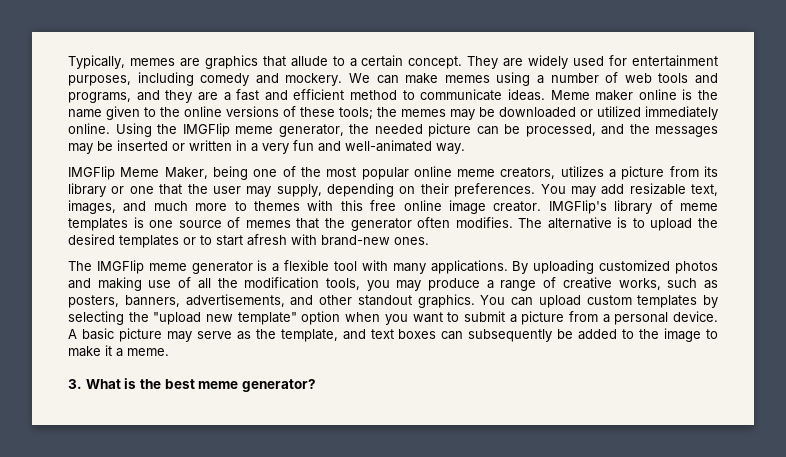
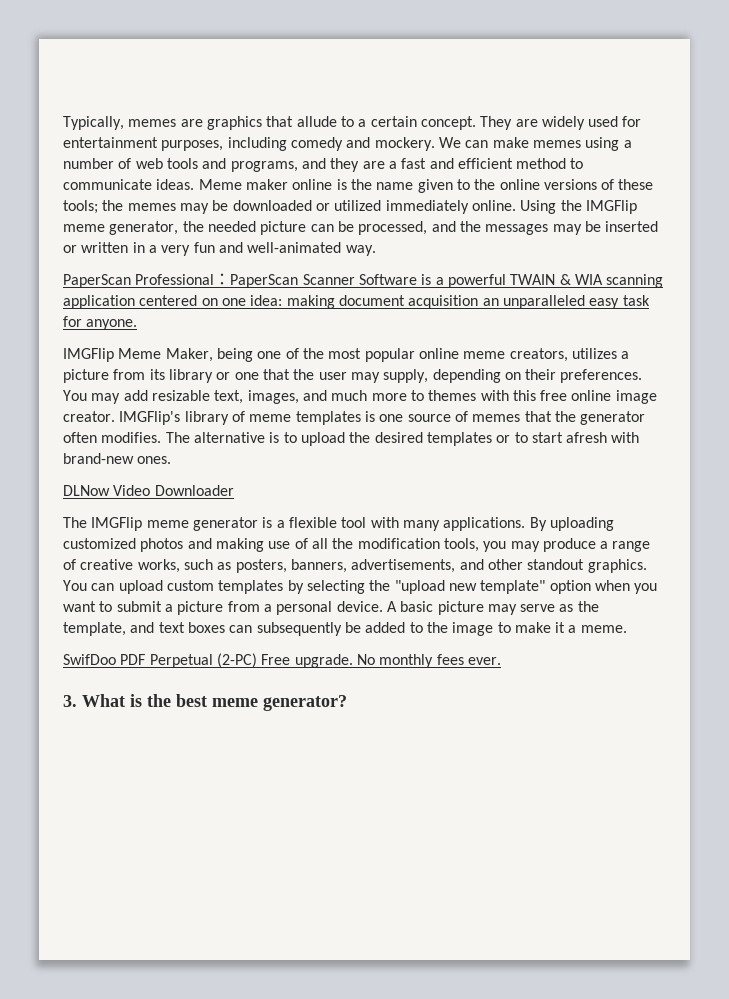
+ PaperScan Professional：PaperScan Scanner Software is a powerful TWAIN & WIA scanning application centered on one idea: making document acquisition an unparalleled easy task for anyone.
+ DLNow Video Downloader
+ SwifDoo PDF Perpetual (2-PC) Free upgrade. No monthly fees ever.

